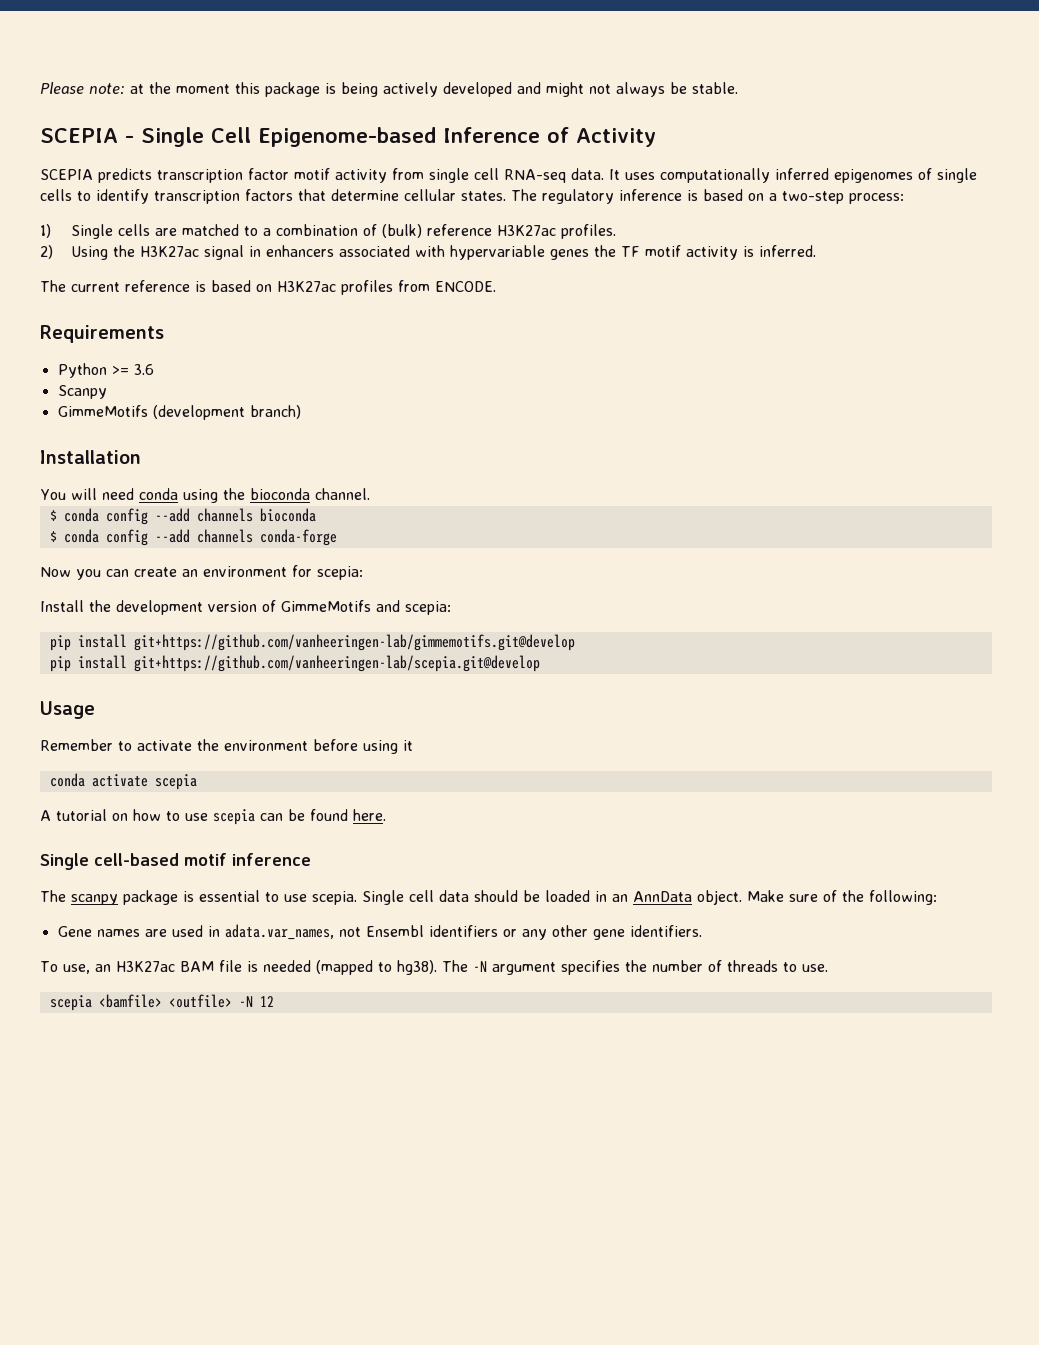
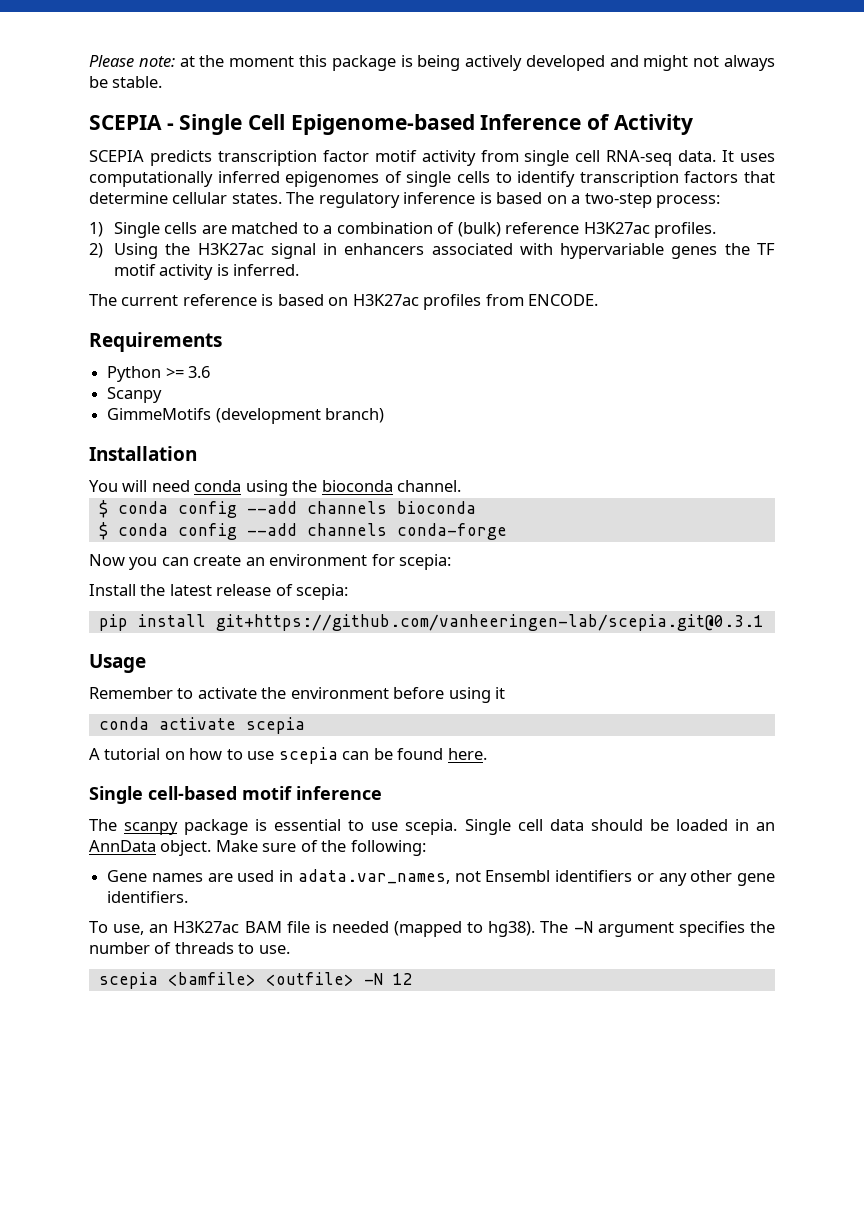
- Install the development version of GimmeMotifs and scepia:
+ Install the latest release of scepia:
- pip install git+https://github.com/vanheeringen-lab/gimmemotifs.git@develop
- pip install git+https://github.com/vanheeringen-lab/scepia.git@develop
+ pip install git+https://github.com/vanheeringen-lab/scepia.git@0.3.1

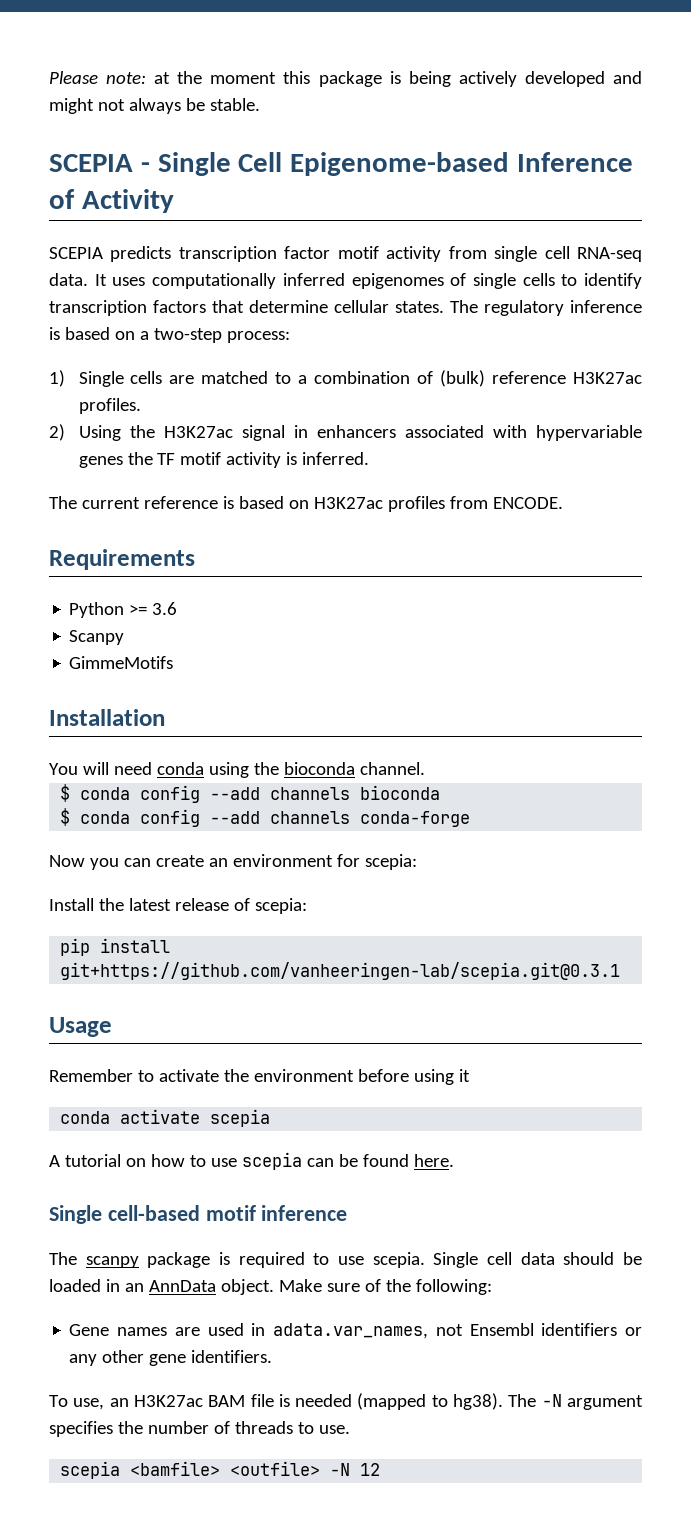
- GimmeMotifs (development branch)
+ GimmeMotifs
- The scanpy package is essential to use scepia.
+ The scanpy package is required to use scepia.

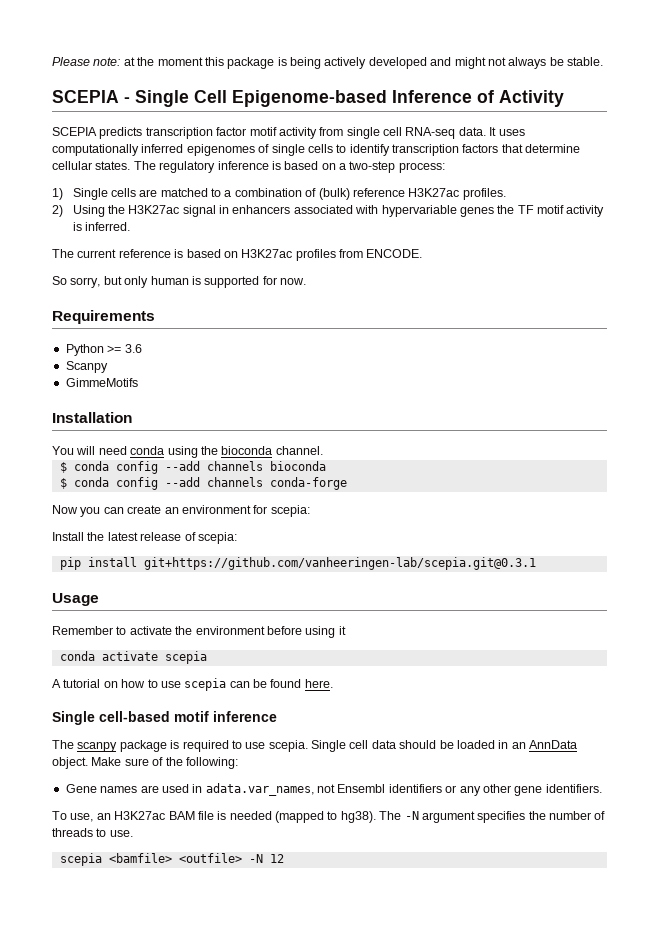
+ So sorry, but only human is supported for now.

